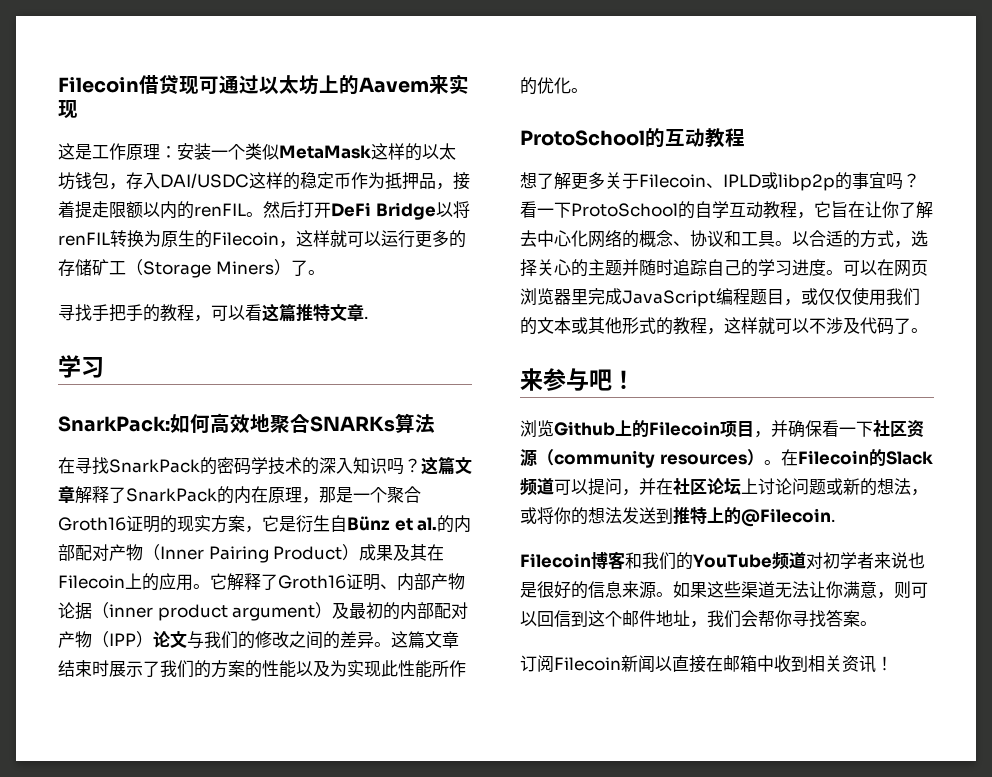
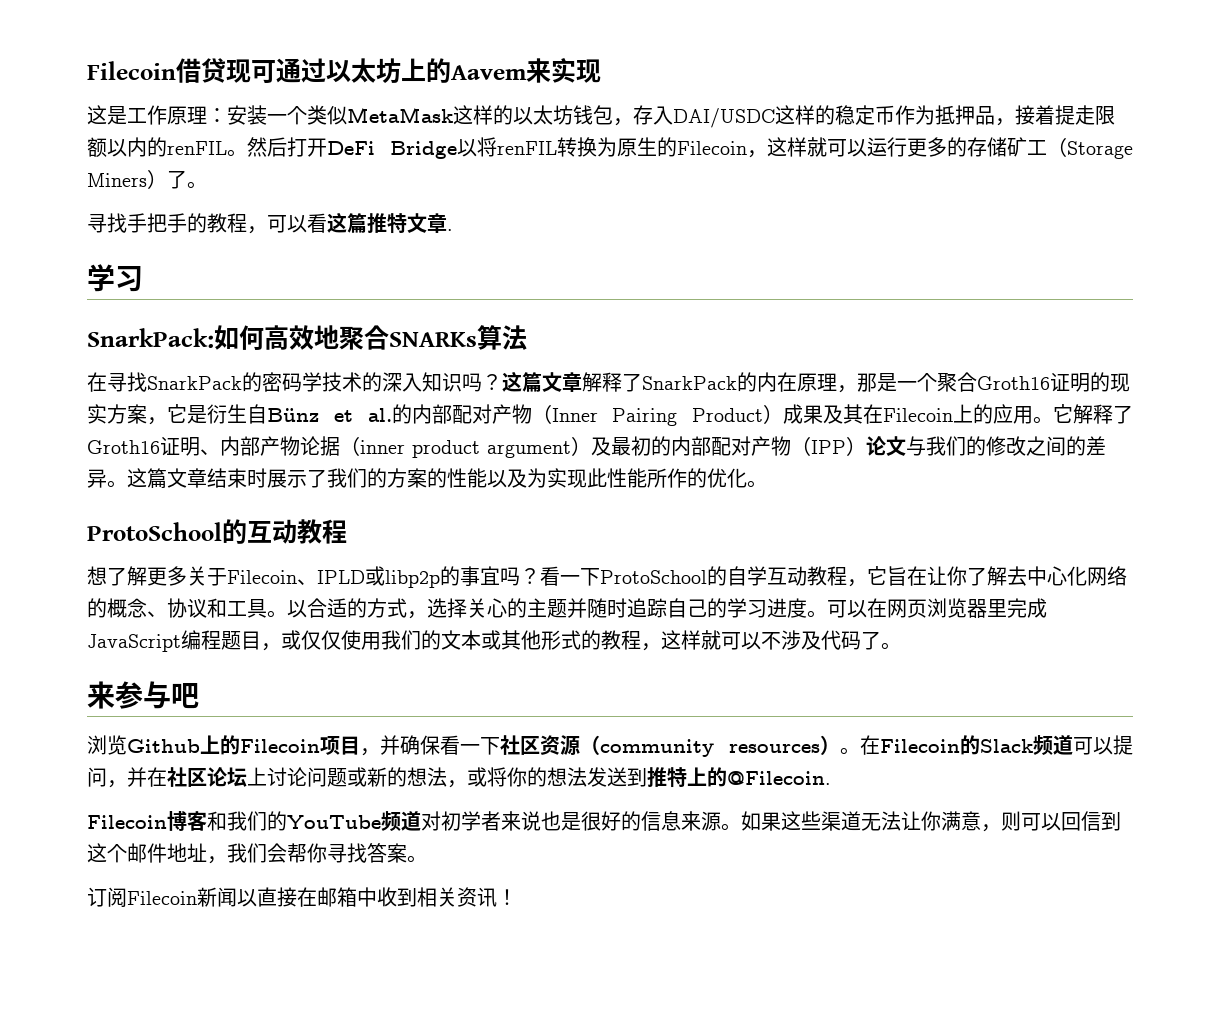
- 来参与吧！
+ 来参与吧

